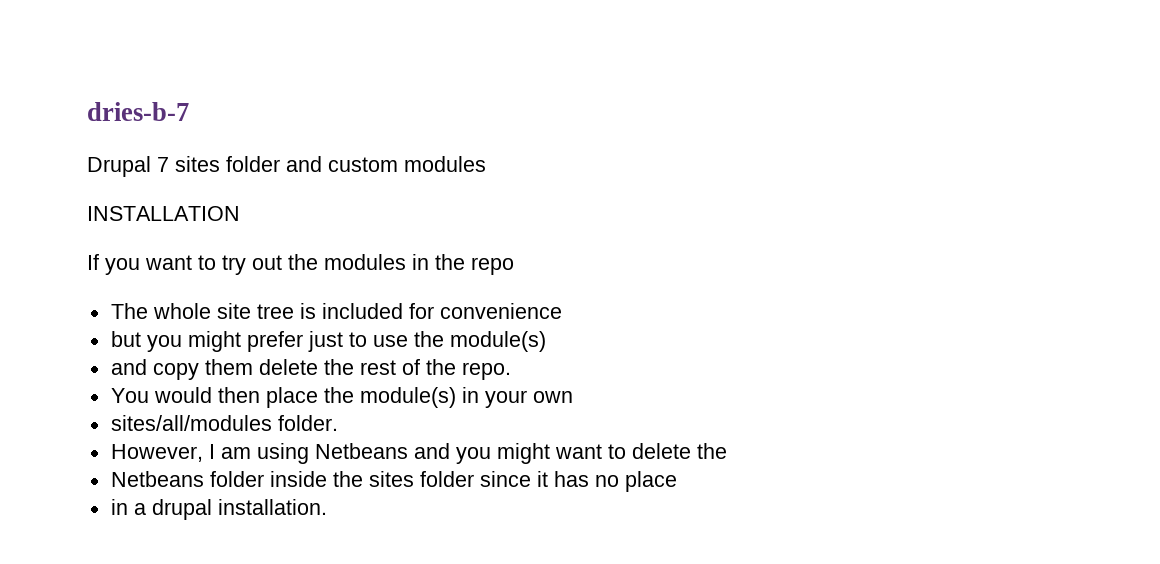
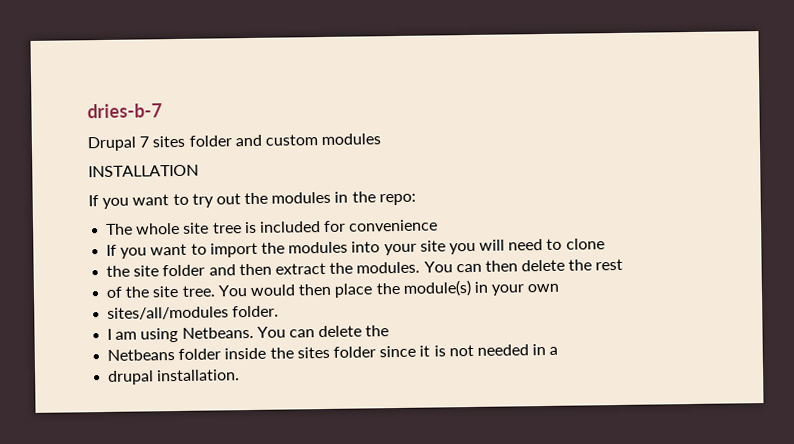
- If you want to try out the modules in the repo
+ If you want to try out the modules in the repo:
- but you might prefer just to use the module(s)
- and copy them delete the rest of the repo.
- You would then place the module(s) in your own
+ If you want to import the modules into your site you will need to clone
+ the site folder and then extract the modules. You can then delete the rest
+ of the site tree. You would then place the module(s) in your own
- However, I am using Netbeans and you might want to delete the
+ I am using Netbeans. You can delete the
- Netbeans folder inside the sites folder since it has no place
- in a drupal installation.
+ Netbeans folder inside the sites folder since it is not needed in a
+ drupal installation.

